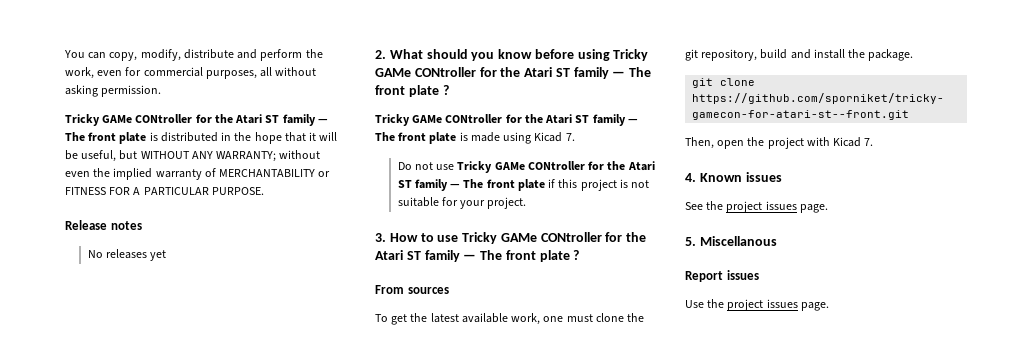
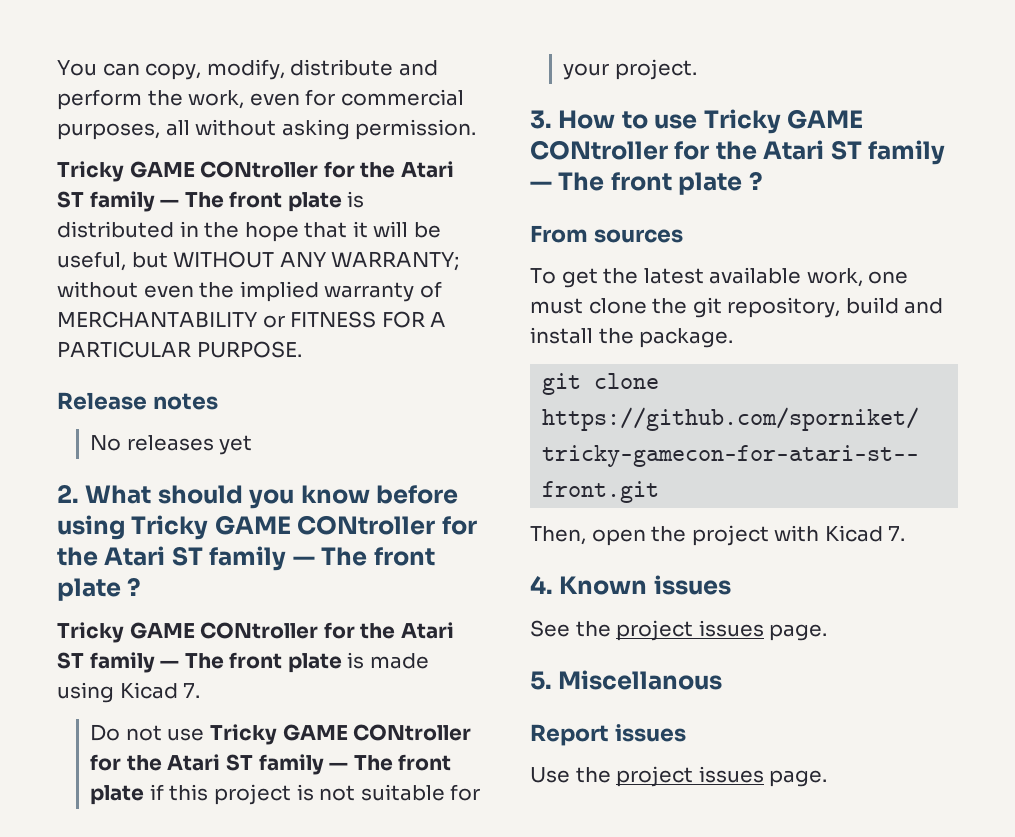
- Tricky GAMe CONtroller for the Atari ST family — The front plate is distributed in the hope that it will be useful, but WITHOUT ANY WARRANTY; without even the implied warranty of MERCHANTABILITY or FITNESS FOR A PARTICULAR PURPOSE.
+ Tricky GAME CONtroller for the Atari ST family — The front plate is distributed in the hope that it will be useful, but WITHOUT ANY WARRANTY; without even the implied warranty of MERCHANTABILITY or FITNESS FOR A PARTICULAR PURPOSE.
- 2. What should you know before using Tricky GAMe CONtroller for the Atari ST family — The front plate ?
+ 2. What should you know before using Tricky GAME CONtroller for the Atari ST family — The front plate ?
- Tricky GAMe CONtroller for the Atari ST family — The front plate is made using Kicad 7.
+ Tricky GAME CONtroller for the Atari ST family — The front plate is made using Kicad 7.
- Do not use Tricky GAMe CONtroller for the Atari ST family — The front plate if this project is not suitable for your project.
+ Do not use Tricky GAME CONtroller for the Atari ST family — The front plate if this project is not suitable for your project.
- 3. How to use Tricky GAMe CONtroller for the Atari ST family — The front plate ?
+ 3. How to use Tricky GAME CONtroller for the Atari ST family — The front plate ?

